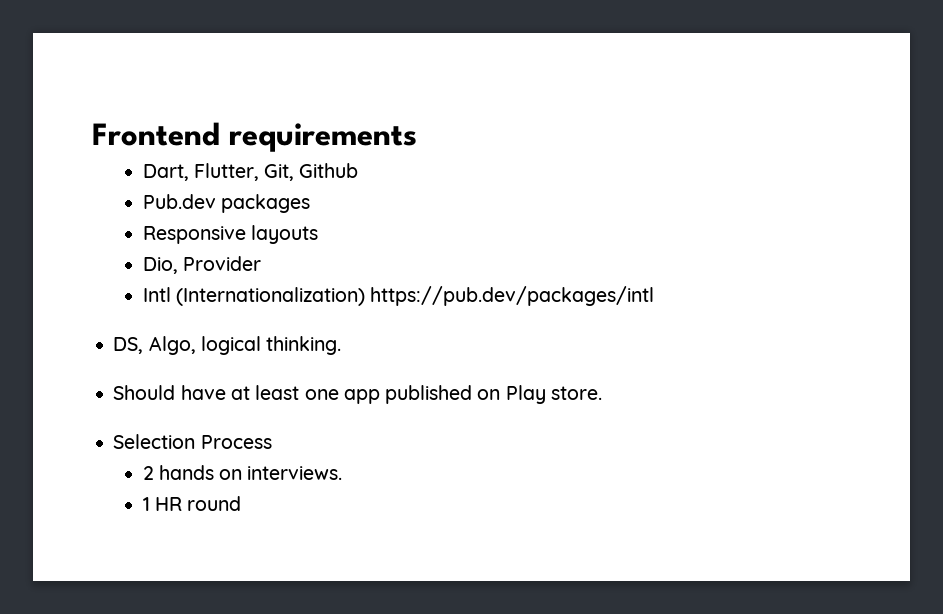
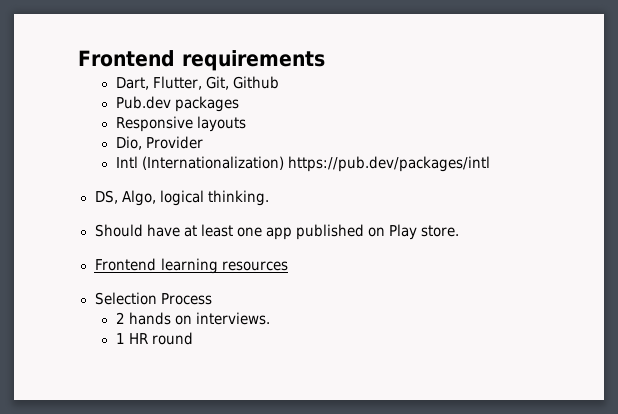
+ Frontend learning resources

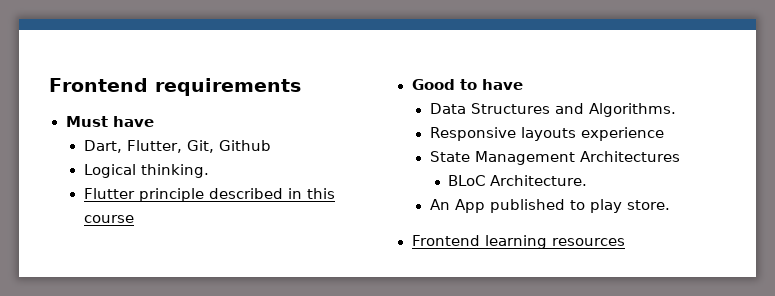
+ Must have
- Pub.dev packages
- Responsive layouts
- Dio, Provider
- Intl (Internationalization) https://pub.dev/packages/intl
- DS, Algo, logical thinking.
- Should have at least one app published on Play store.
+ Logical thinking.
+ Flutter principle described in this course
+ Good to have
+ Data Structures and Algorithms.
+ Responsive layouts experience
+ State Management Architectures
+ BLoC Architecture.
+ An App published to play store.
  Frontend learning resources
- Selection Process
- 2 hands on interviews.
- 1 HR round

